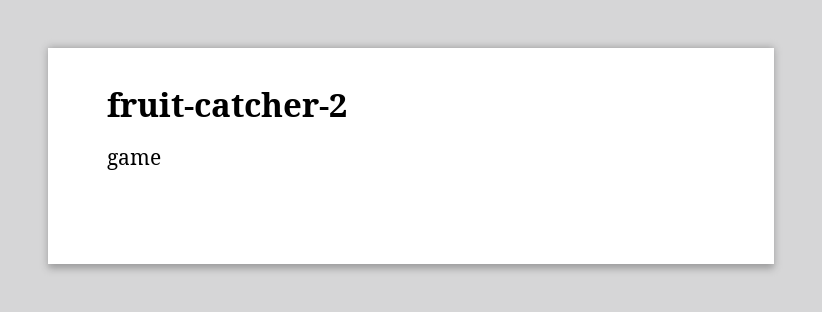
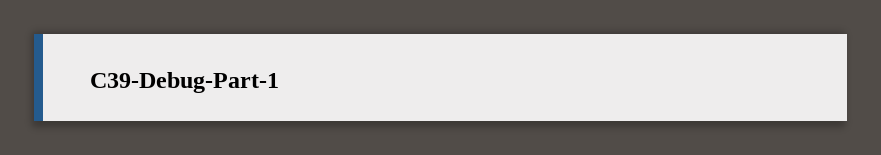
- fruit-catcher-2
- game
+ C39-Debug-Part-1

